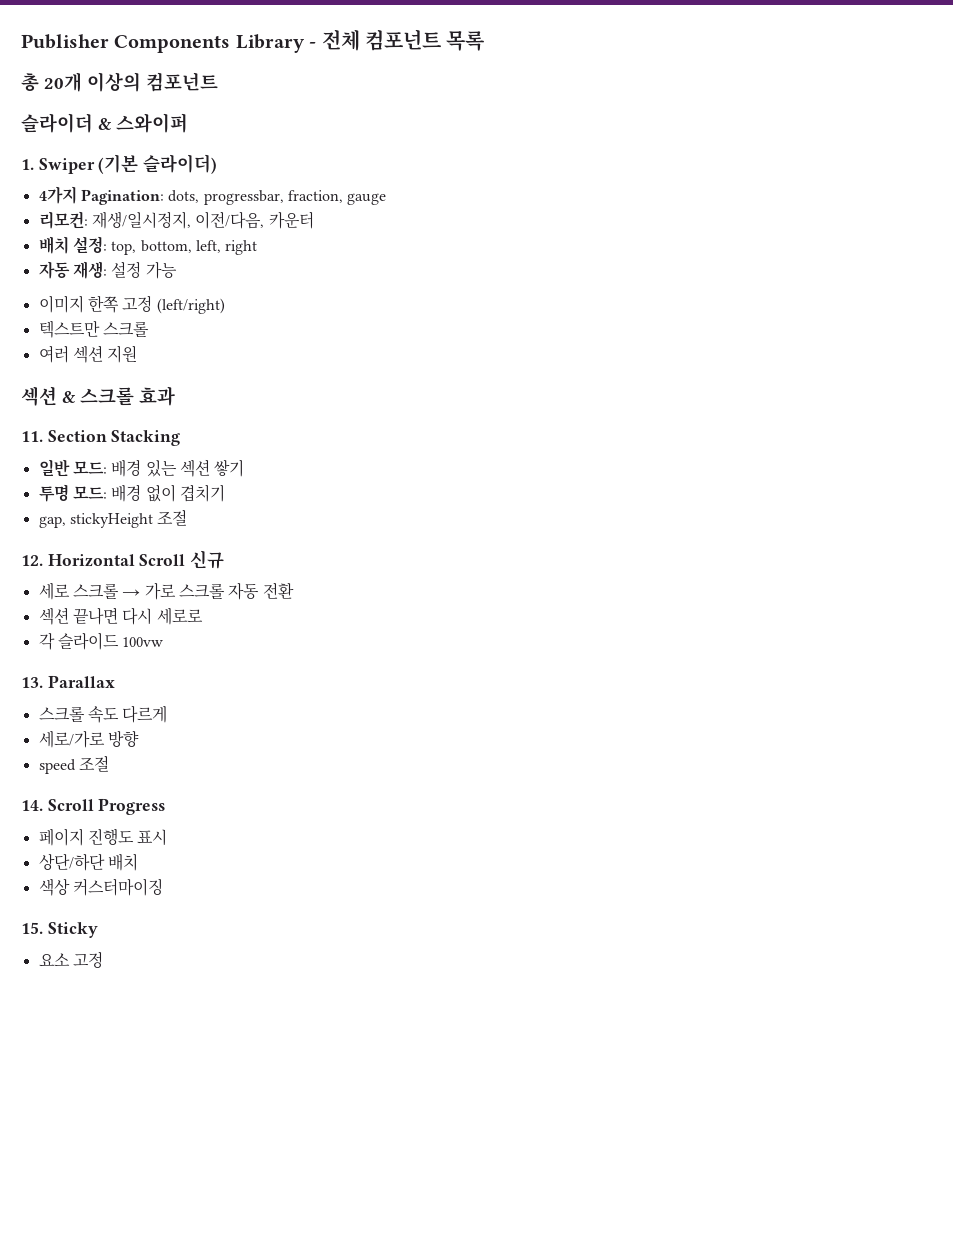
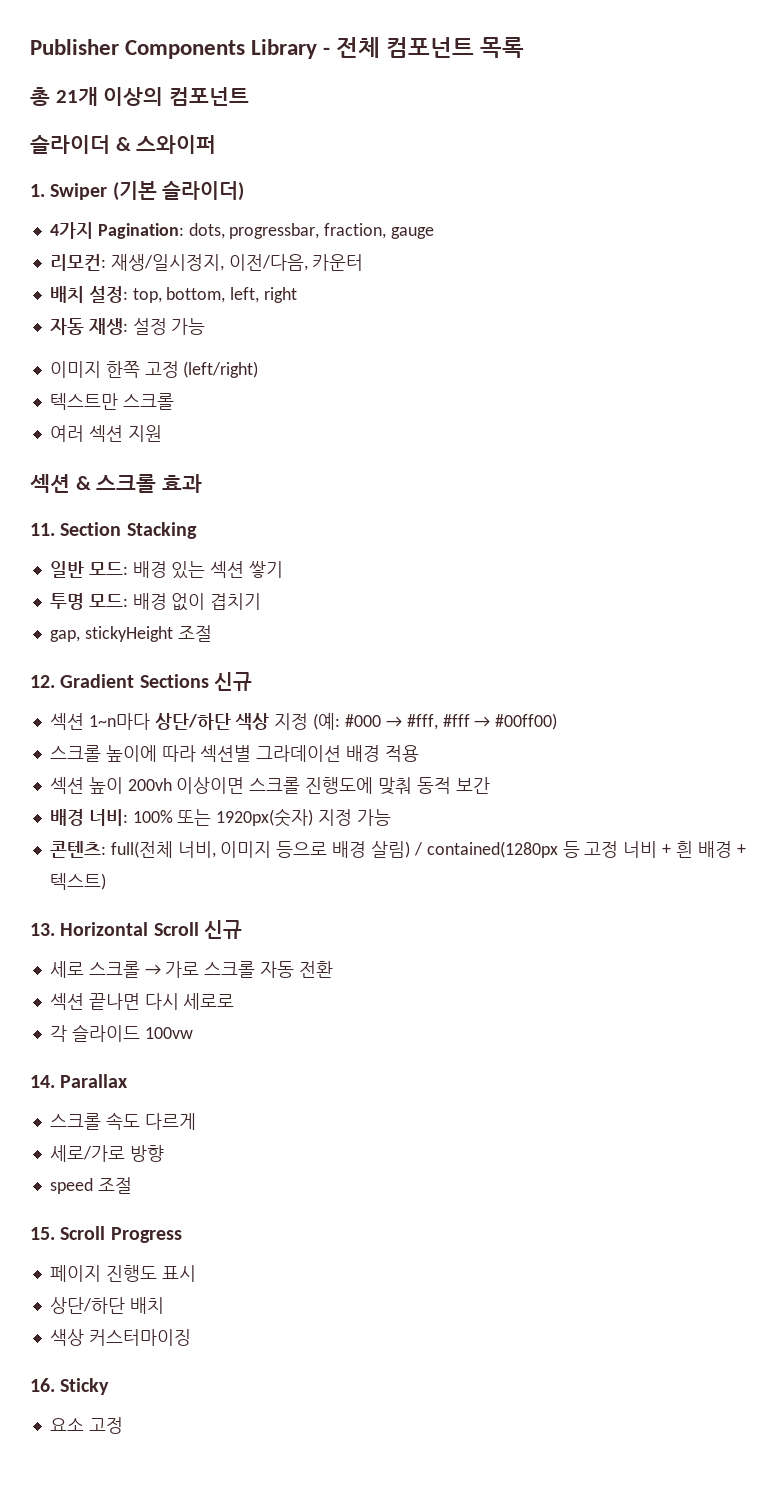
- 총 20개 이상의 컴포넌트
+ 총 21개 이상의 컴포넌트
- 12. Horizontal Scroll 신규
+ 12. Gradient Sections 신규
+ 섹션 1~n마다 상단/하단 색상 지정 (예: #000 → #fff, #fff → #00ff00)
+ 스크롤 높이에 따라 섹션별 그라데이션 배경 적용
+ 섹션 높이 200vh 이상이면 스크롤 진행도에 맞춰 동적 보간
+ 배경 너비: 100% 또는 1920px(숫자) 지정 가능
+ 콘텐츠: full(전체 너비, 이미지 등으로 배경 살림) / contained(1280px 등 고정 너비 + 흰 배경 + 텍스트)
+ 13. Horizontal Scroll 신규
- 13. Parallax
+ 14. Parallax
- 14. Scroll Progress
+ 15. Scroll Progress
- 15. Sticky
+ 16. Sticky

